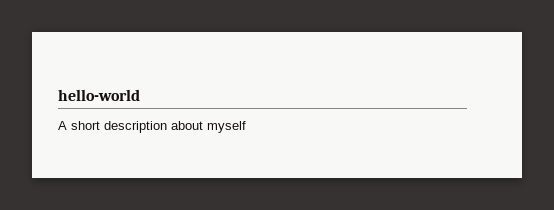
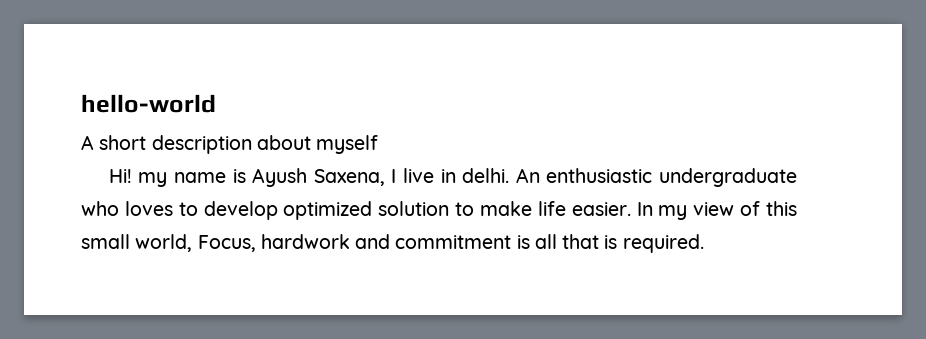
+ Hi! my name is Ayush Saxena, I live in delhi. An enthusiastic undergraduate who loves to develop optimized solution to make life easier. In my view of this small world, Focus, hardwork and commitment is all that is required.

